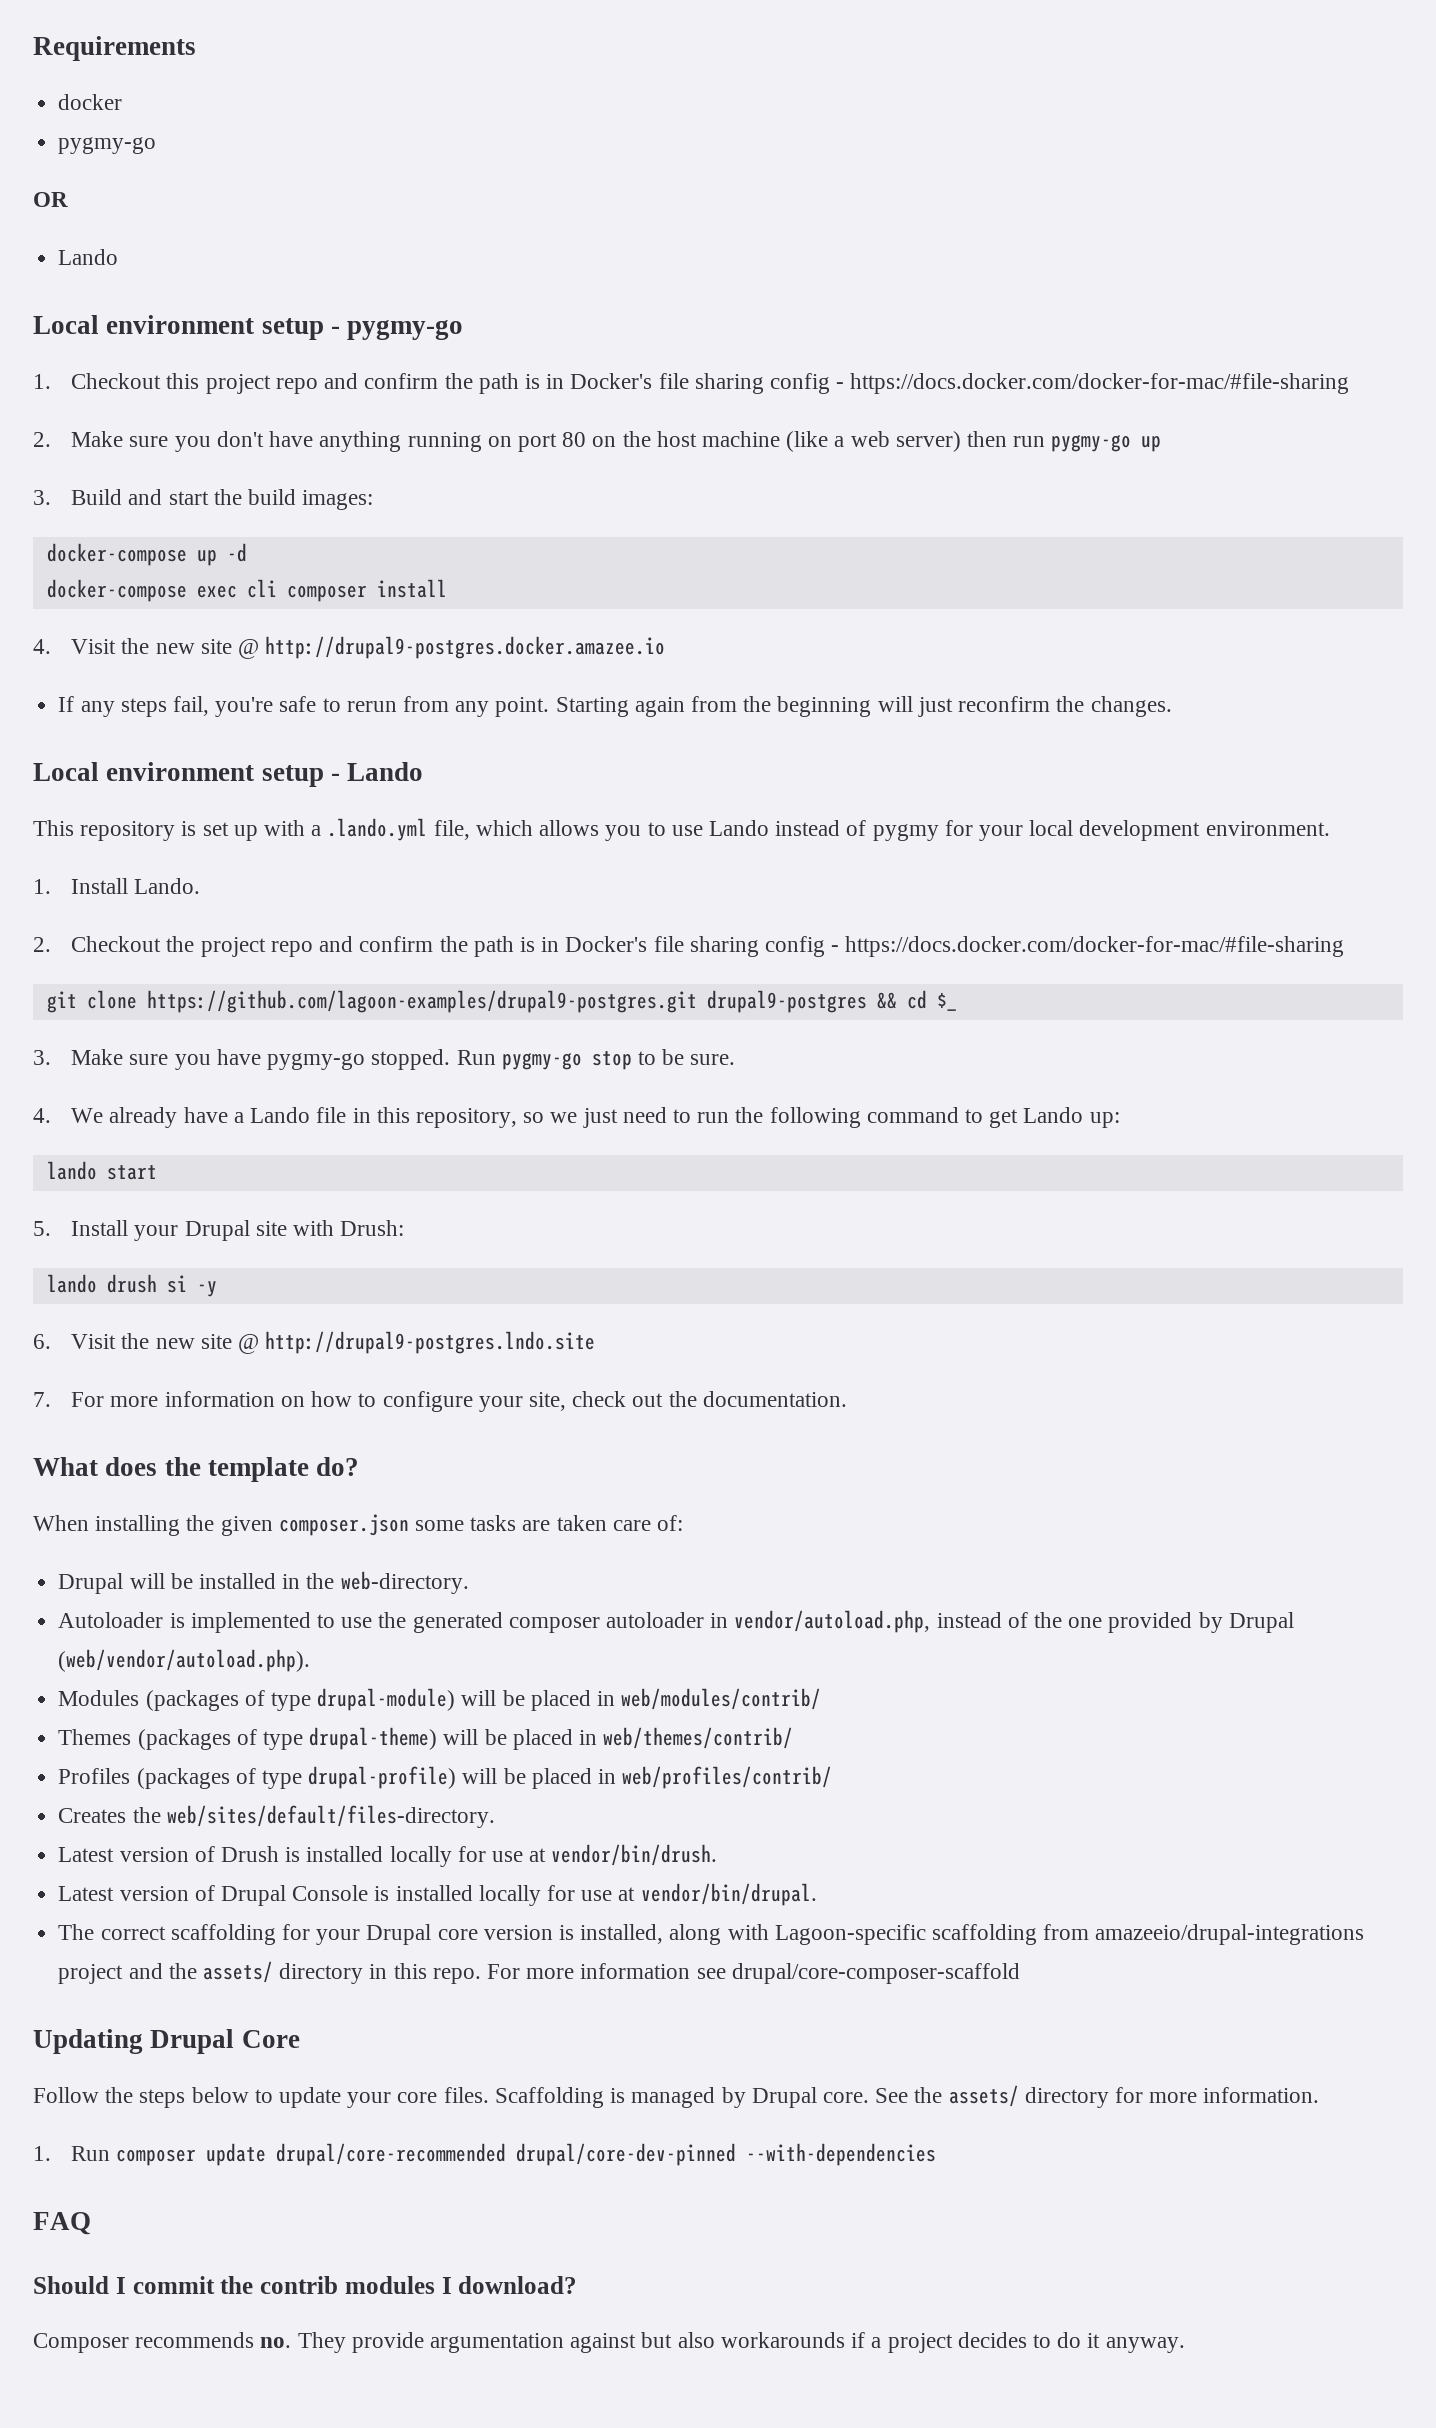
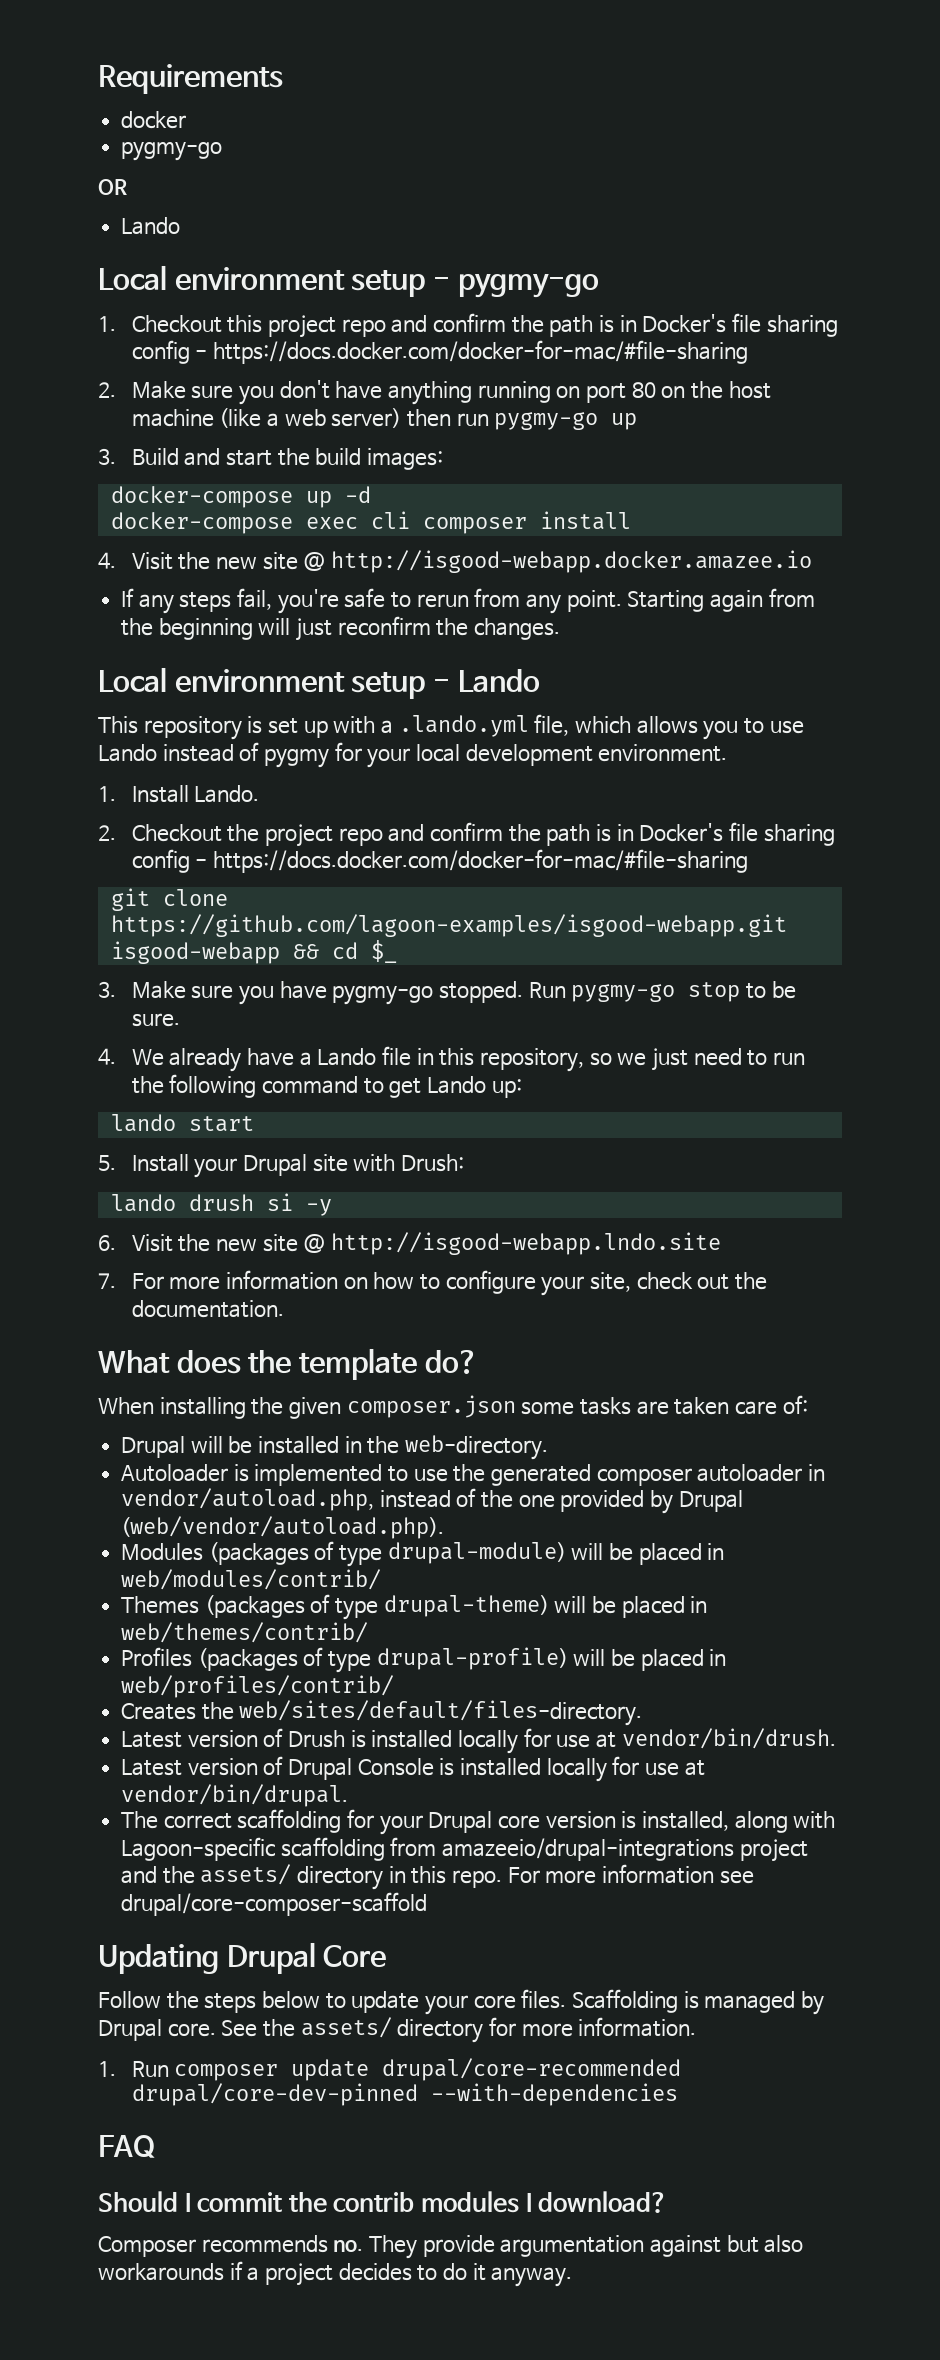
- 4. Visit the new site @ http://drupal9-postgres.docker.amazee.io
+ 4. Visit the new site @ http://isgood-webapp.docker.amazee.io
- git clone https://github.com/lagoon-examples/drupal9-postgres.git drupal9-postgres && cd $_
+ git clone https://github.com/lagoon-examples/isgood-webapp.git isgood-webapp && cd $_
- 6. Visit the new site @ http://drupal9-postgres.lndo.site
+ 6. Visit the new site @ http://isgood-webapp.lndo.site

